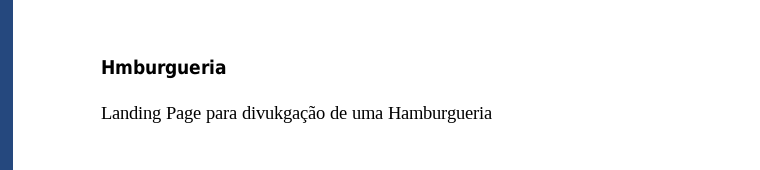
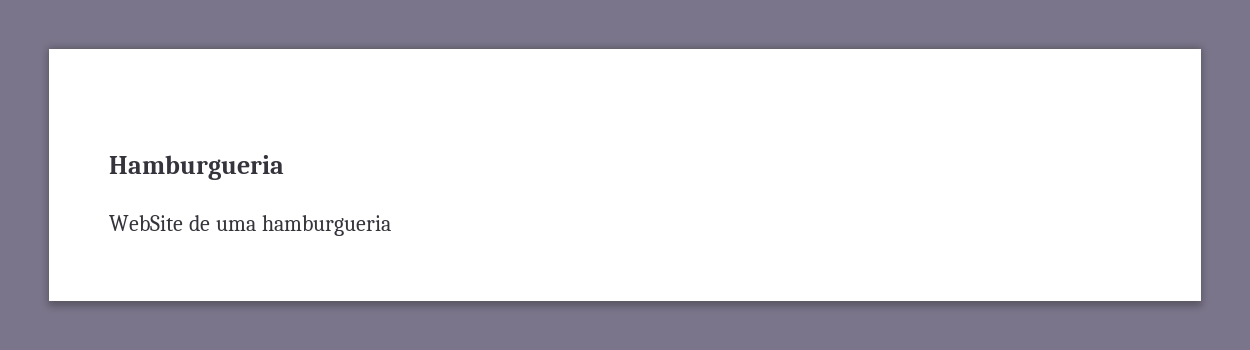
- Hmburgueria
- Landing Page para divukgação de uma Hamburgueria
+ Hamburgueria
+ WebSite de uma hamburgueria

